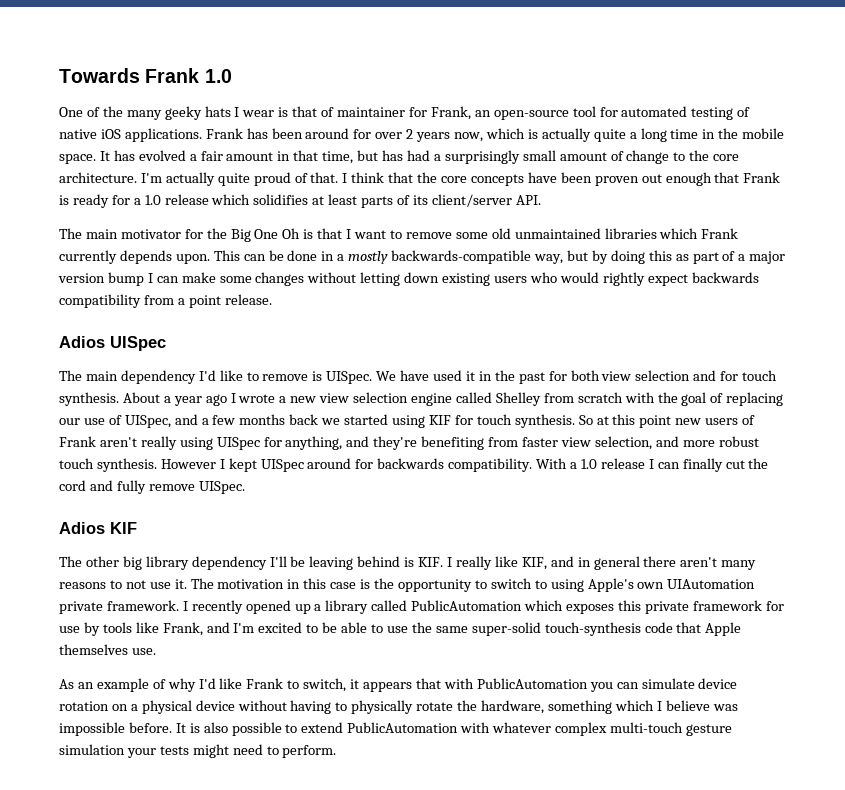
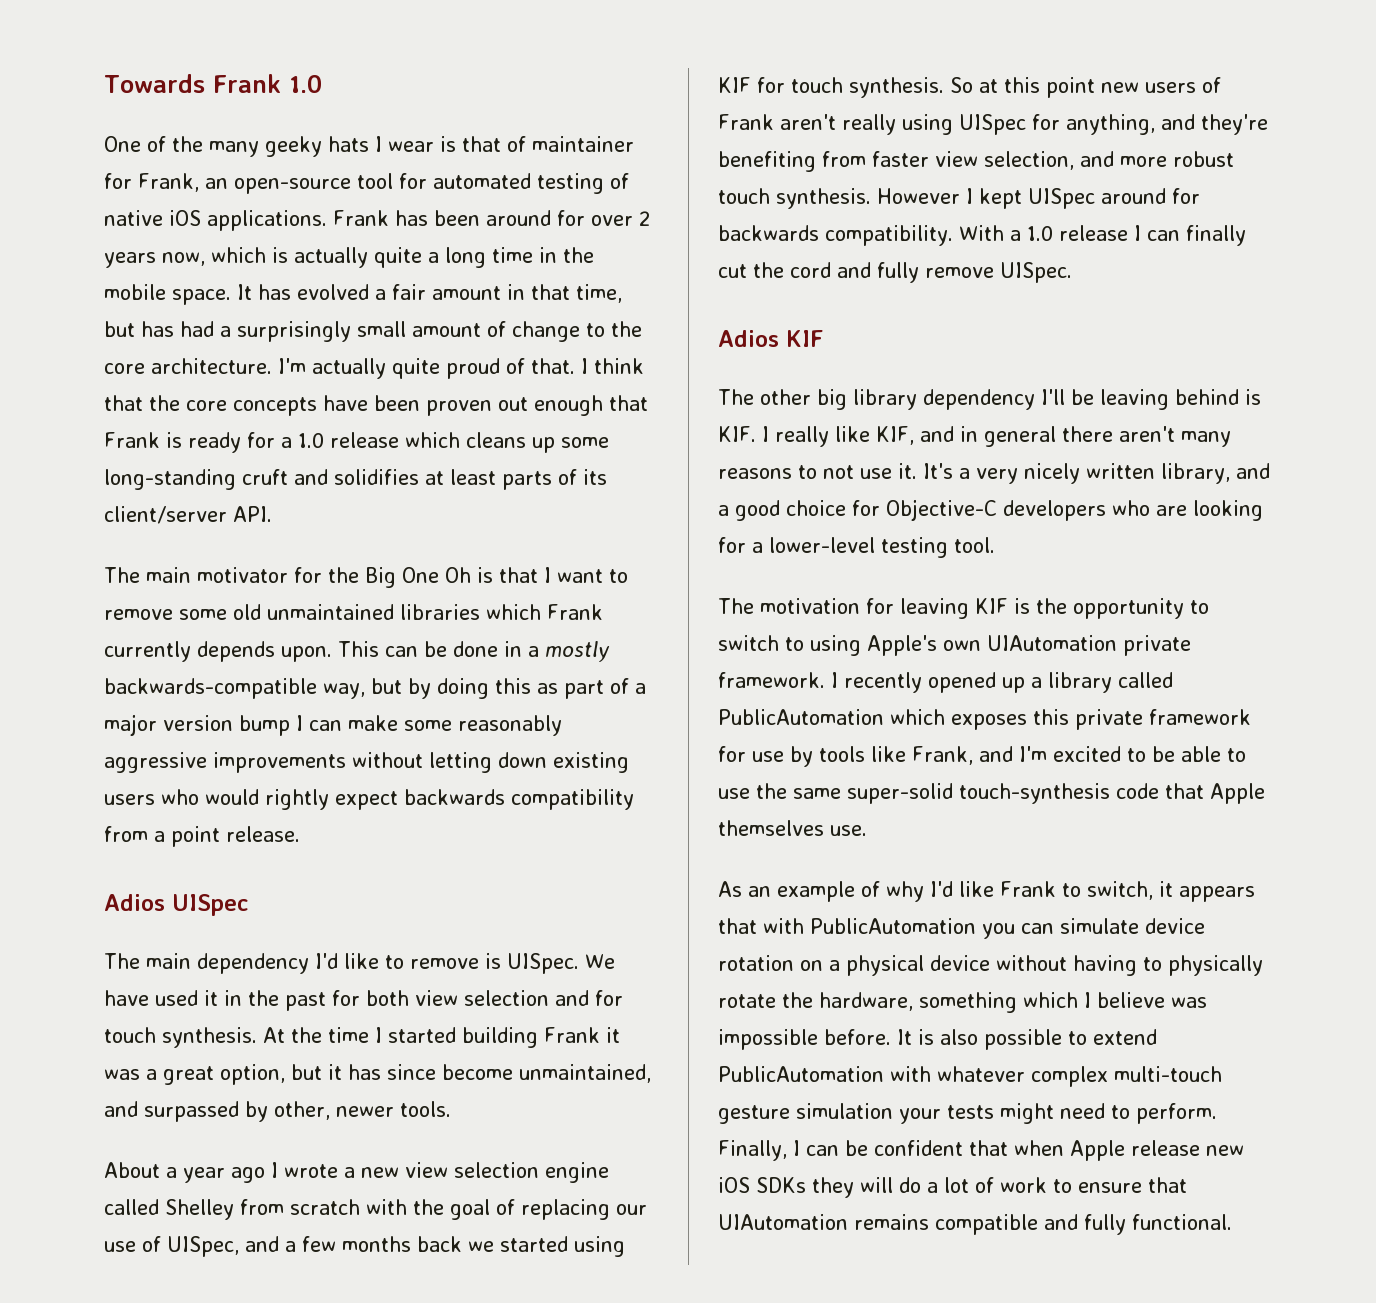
- I think that the core concepts have been proven out enough that Frank is ready for a 1.0 release which solidifies at least parts of its client/server API.
+ I think that the core concepts have been proven out enough that Frank is ready for a 1.0 release which cleans up some long-standing cruft and solidifies at least parts of its client/server API.
- This can be done in a mostly backwards-compatible way, but by doing this as part of a major version bump I can make some changes without letting down existing users who would rightly expect backwards compatibility from a point release.
+ This can be done in a mostly backwards-compatible way, but by doing this as part of a major version bump I can make some reasonably aggressive improvements without letting down existing users who would rightly expect backwards compatibility from a point release.
- We have used it in the past for both view selection and for touch synthesis. About a year ago I wrote a new view selection engine called Shelley from scratch with the goal of replacing our use of UISpec, and a few months back we started using KIF for touch synthesis.
+ We have used it in the past for both view selection and for touch synthesis. At the time I started building Frank it was a great option, but it has since become unmaintained, and surpassed by other, newer tools.
+ About a year ago I wrote a new view selection engine called Shelley from scratch with the goal of replacing our use of UISpec, and a few months back we started using KIF for touch synthesis.
- The motivation in this case is the opportunity to switch to using Apple's own UIAutomation private framework.
+ It's a very nicely written library, and a good choice for Objective-C developers who are looking for a lower-level testing tool.
+ The motivation for leaving KIF is the opportunity to switch to using Apple's own UIAutomation private framework.
+ Finally, I can be confident that when Apple release new iOS SDKs they will do a lot of work to ensure that UIAutomation remains compatible and fully functional.

